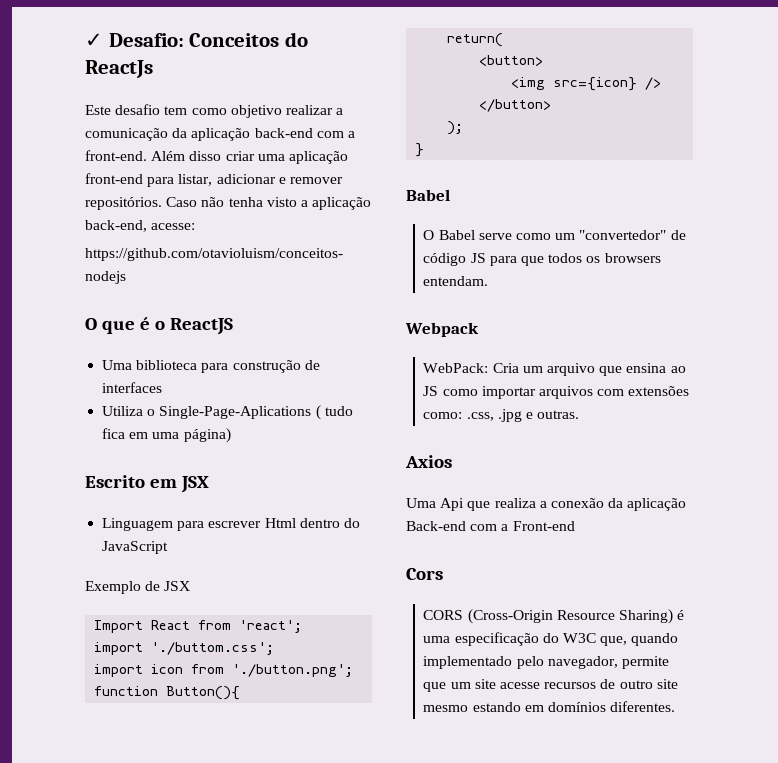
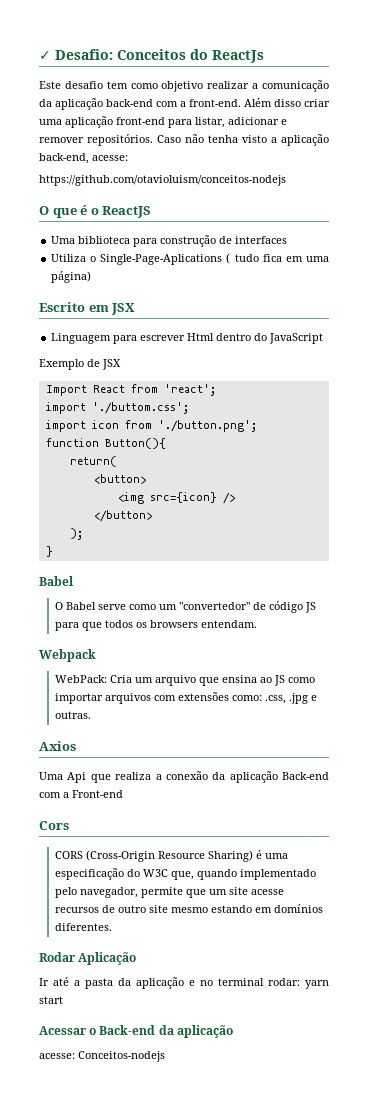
+ Rodar Aplicação
+ Ir até a pasta da aplicação e no terminal rodar: yarn start
+ Acessar o Back-end da aplicação
+ acesse: Conceitos-nodejs

